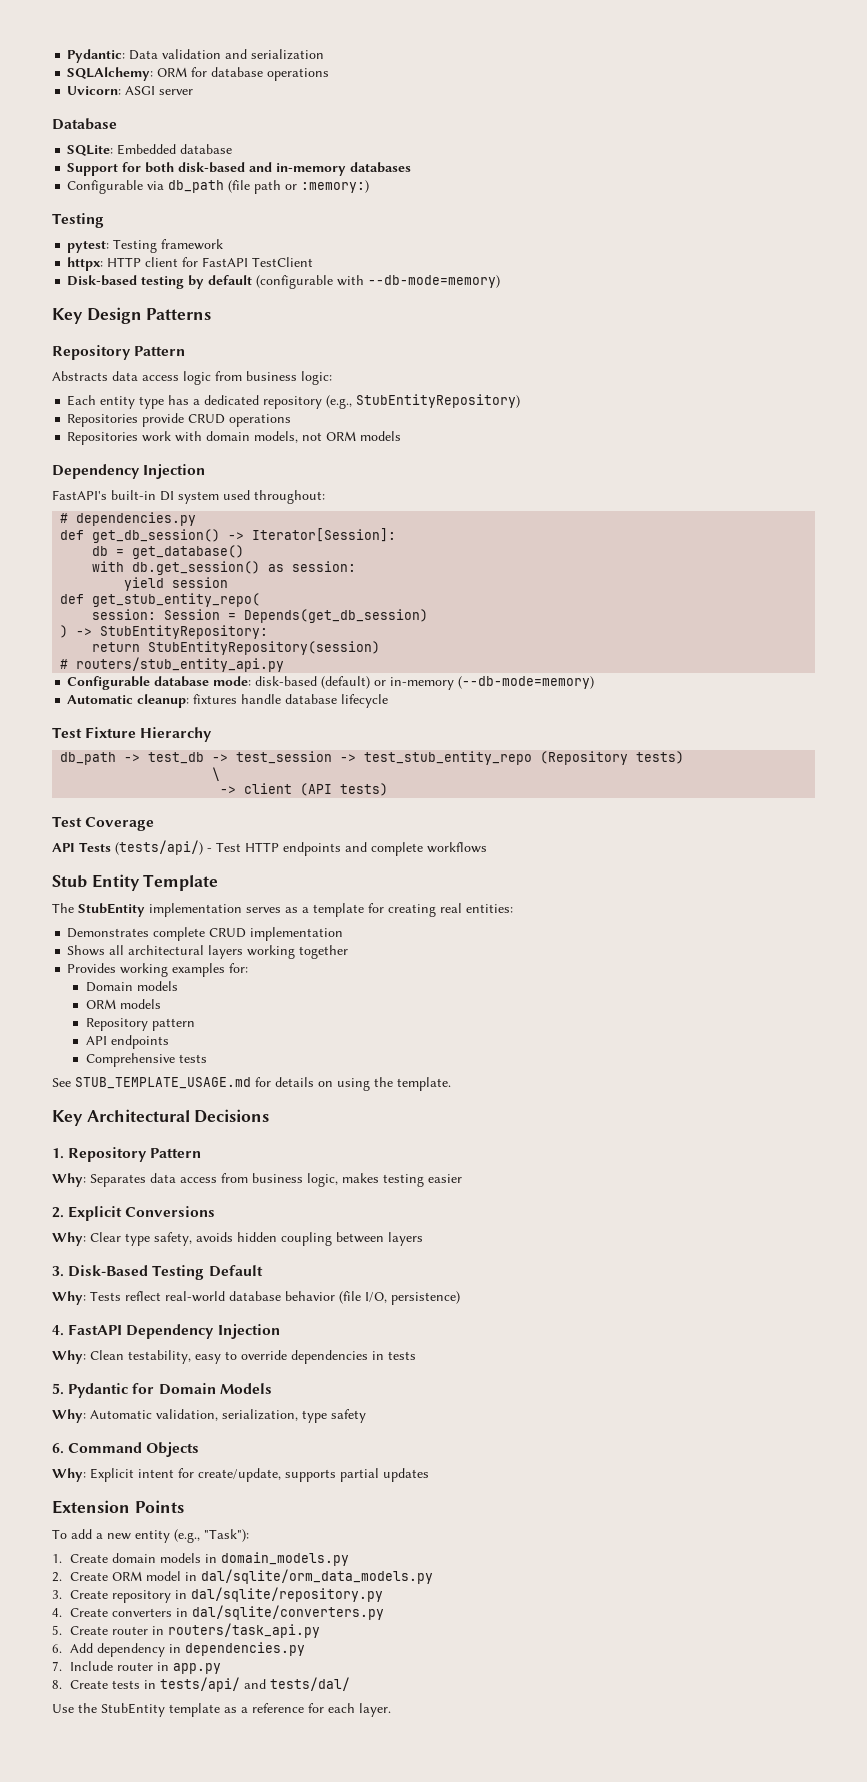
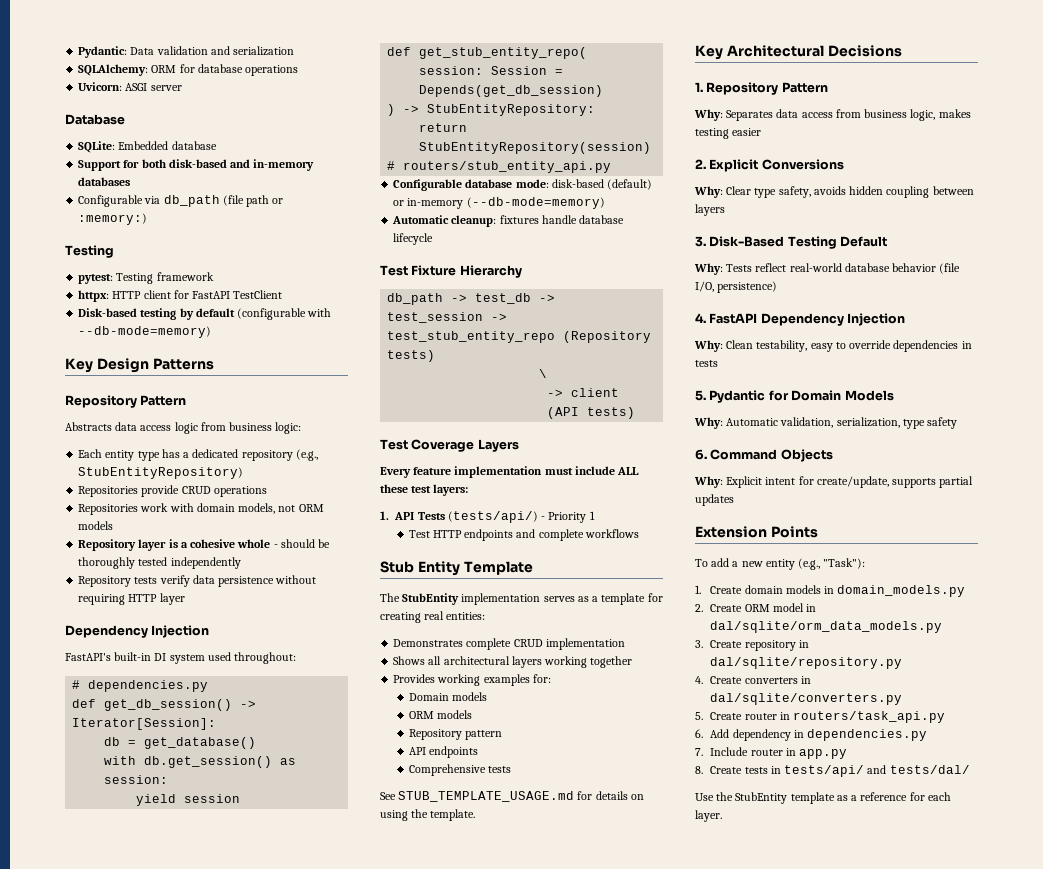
+ Repository layer is a cohesive whole - should be thoroughly tested independently
+ Repository tests verify data persistence without requiring HTTP layer
- Test Coverage
- API Tests (tests/api/) - Test HTTP endpoints and complete workflows
+ Test Coverage Layers
+ Every feature implementation must include ALL these test layers:
+ 1. API Tests (tests/api/) - Priority 1
+ Test HTTP endpoints and complete workflows

